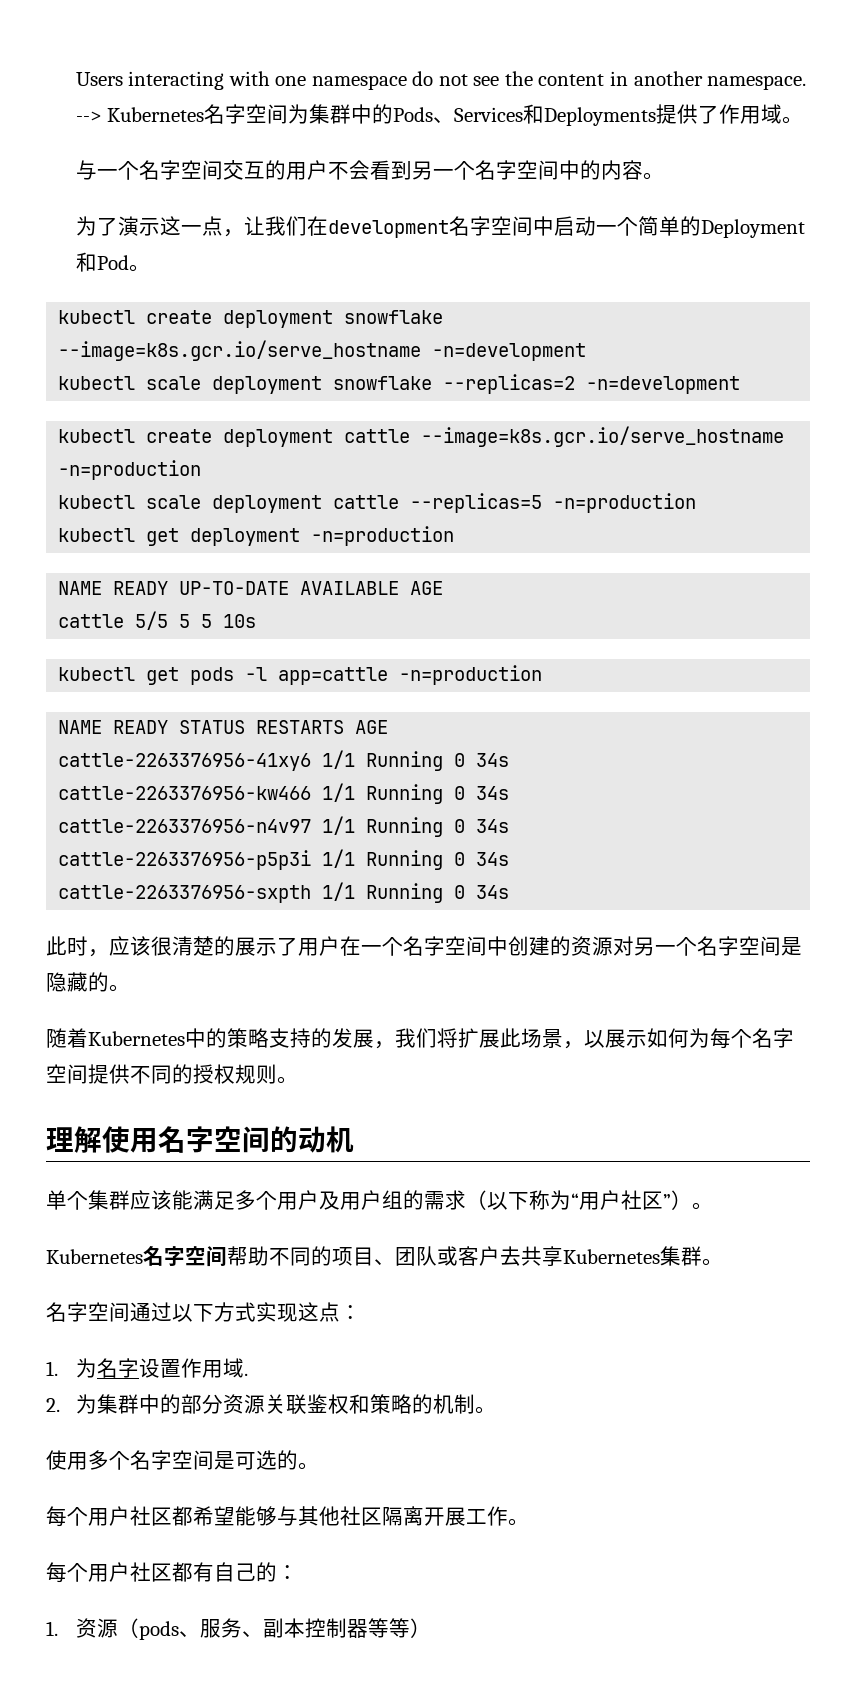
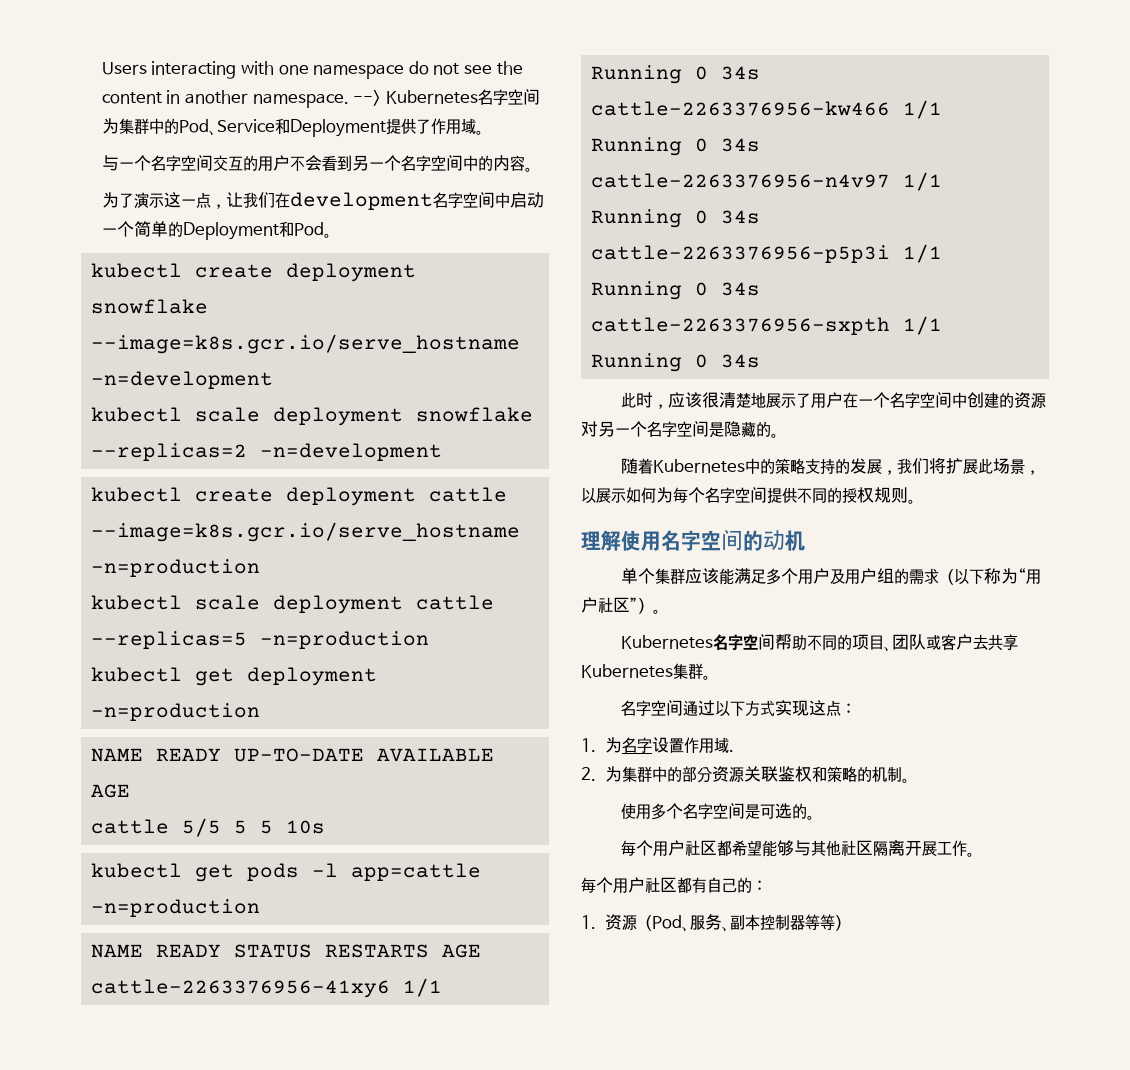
- --> Kubernetes名字空间为集群中的Pods、Services和Deployments提供了作用域。
+ --> Kubernetes名字空间为集群中的Pod、Service和Deployment提供了作用域。
- 此时，应该很清楚的展示了用户在一个名字空间中创建的资源对另一个名字空间是隐藏的。
+ 此时，应该很清楚地展示了用户在一个名字空间中创建的资源对另一个名字空间是隐藏的。
- 1.资源（pods、服务、副本控制器等等）
+ 1.资源（Pod、服务、副本控制器等等）

